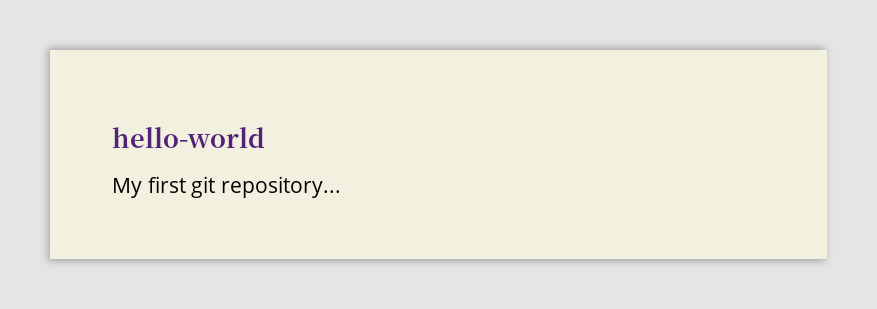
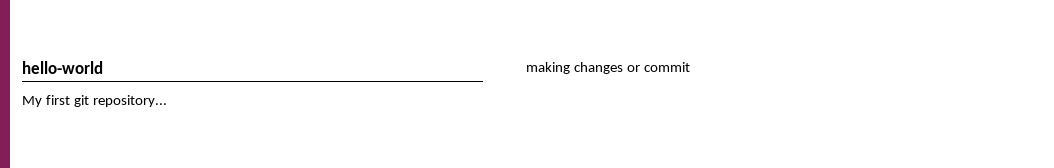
+ making changes or commit

